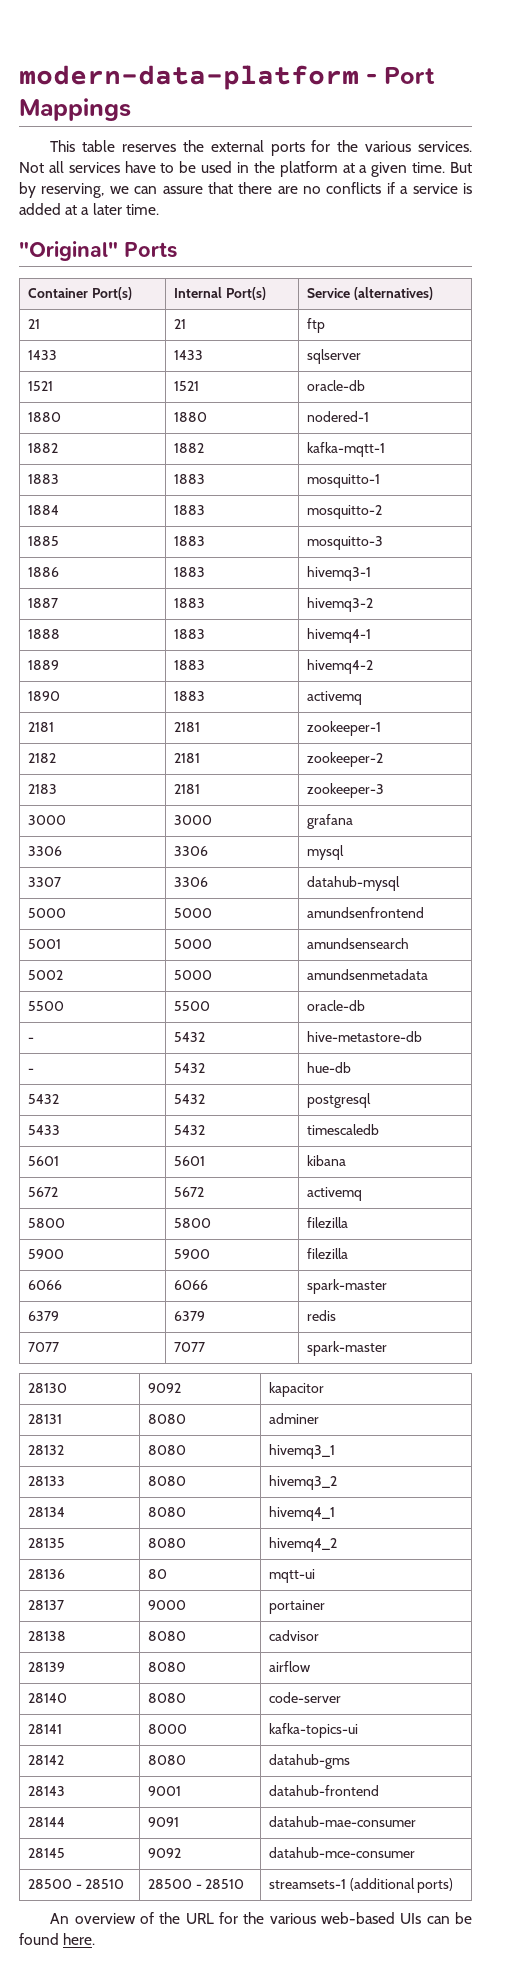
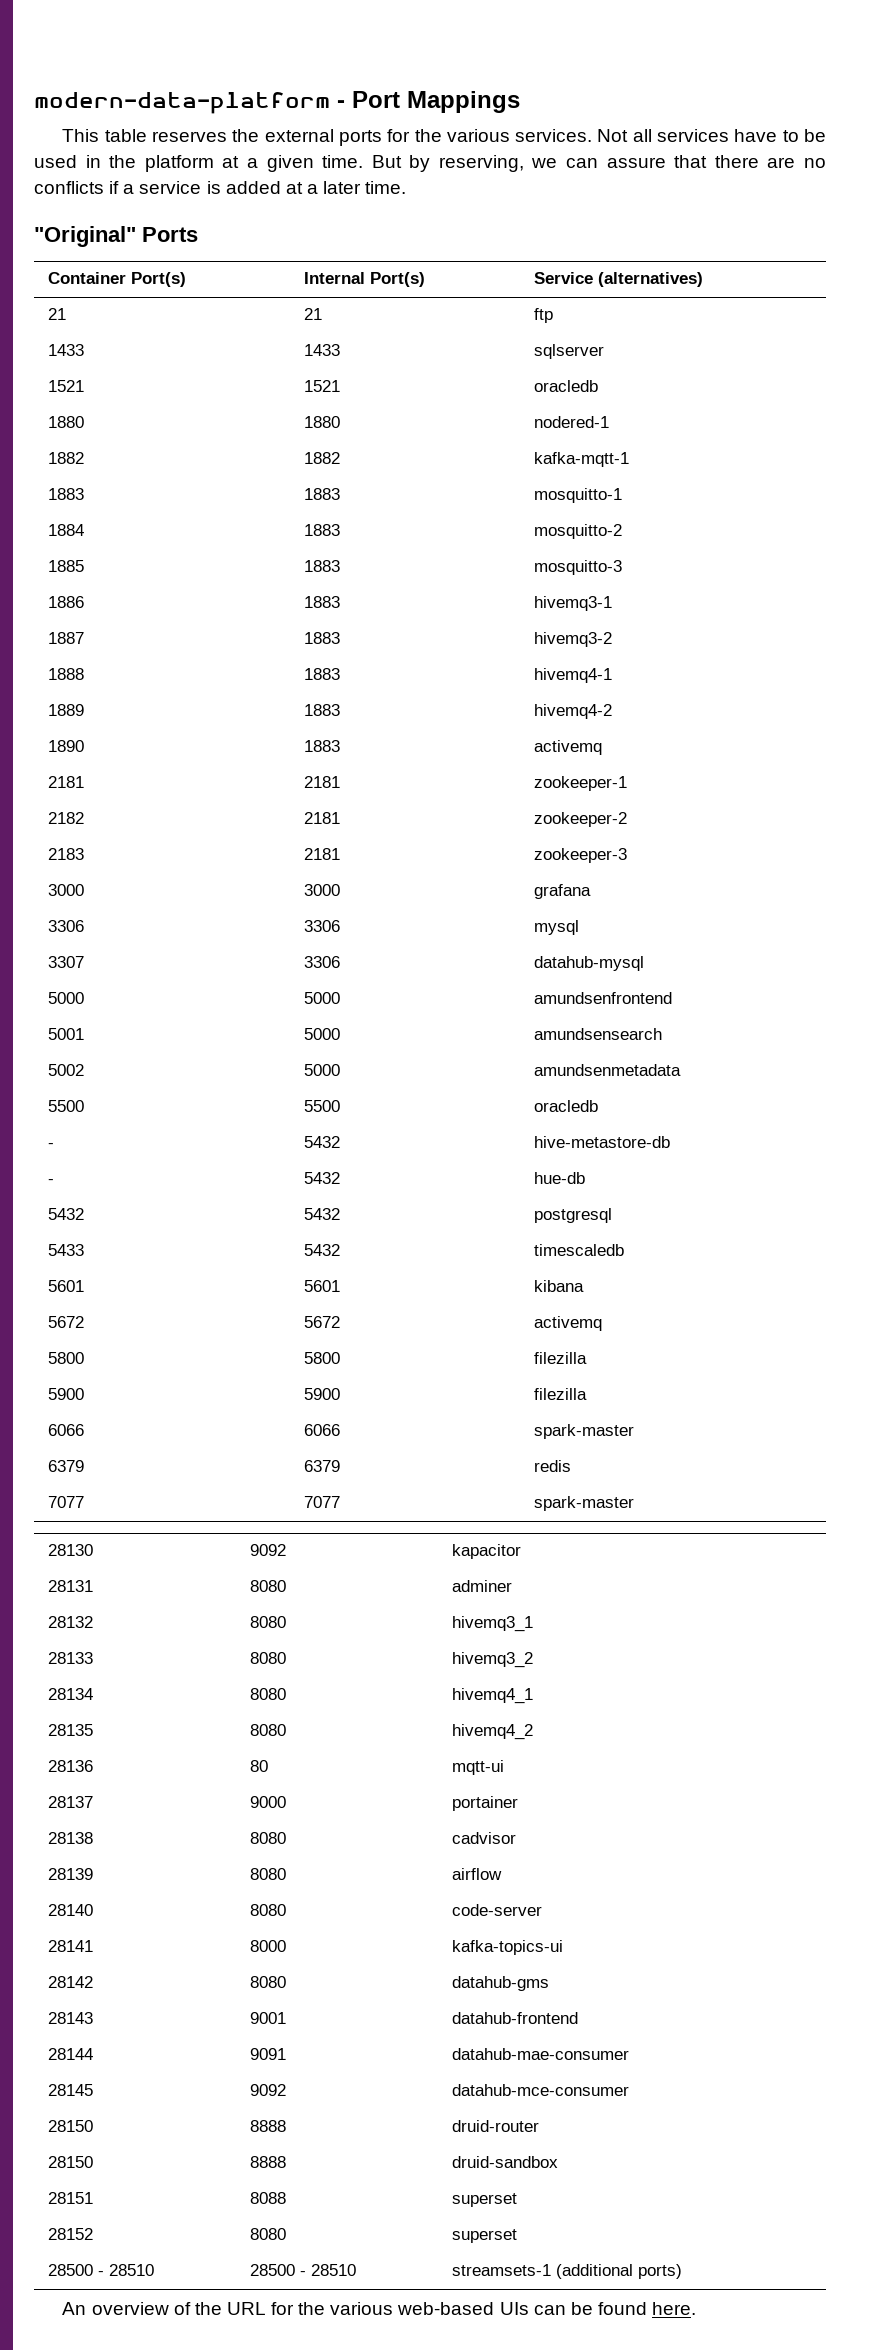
- 1521 | 1521 | oracle-db
+ 1521 | 1521 | oracledb
- 5500 | 5500 | oracle-db
+ 5500 | 5500 | oracledb
+ 28150 | 8888 | druid-router
+ 28150 | 8888 | druid-sandbox
+ 28151 | 8088 | superset
+ 28152 | 8080 | superset

